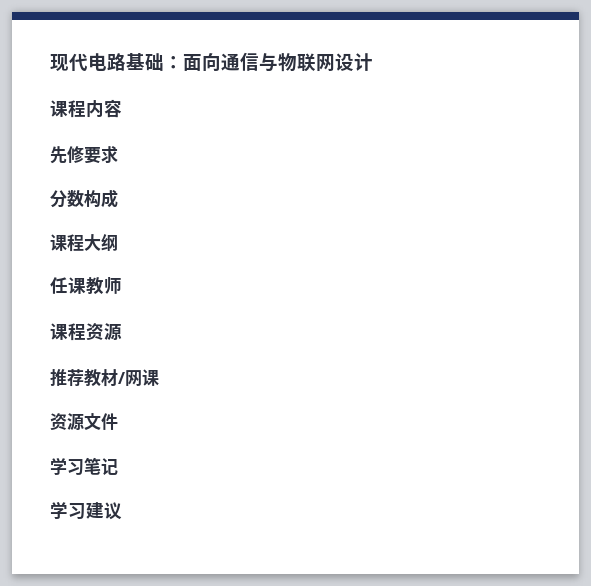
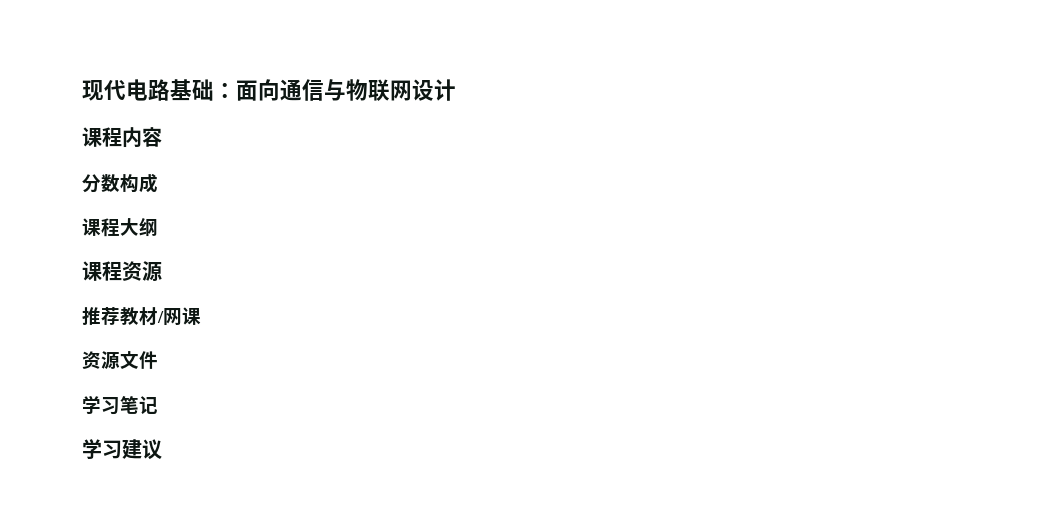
- 先修要求
- 任课教师

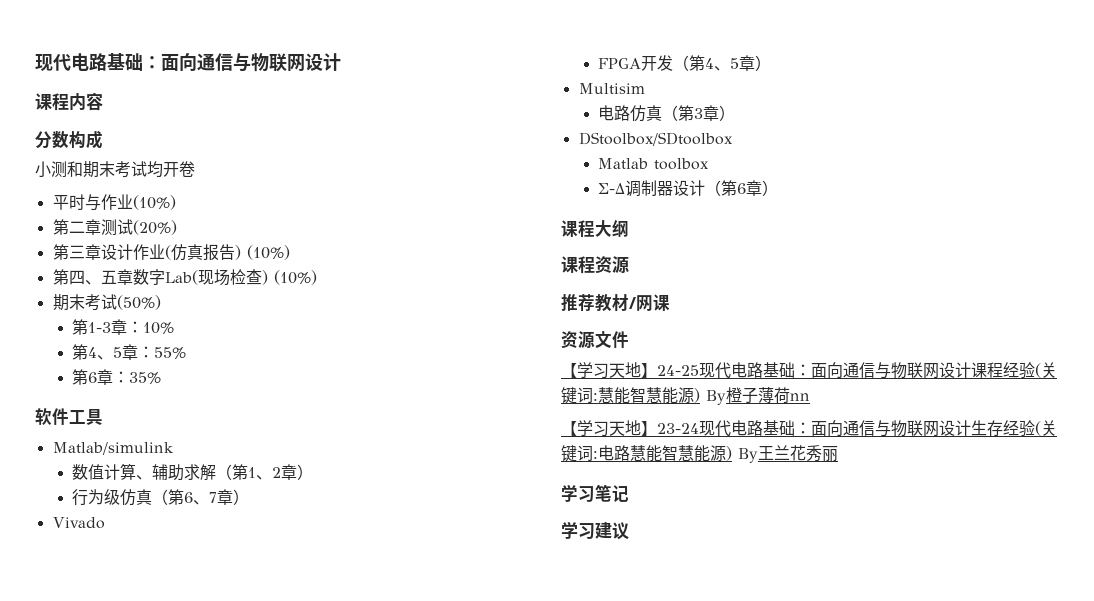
+ 小测和期末考试均开卷
+ 平时与作业(10%)
+ 第二章测试(20%)
+ 第三章设计作业(仿真报告) (10%)
+ 第四、五章数字Lab(现场检查) (10%)
+ 期末考试(50%)
+ 第1-3章：10%
+ 第4、5章：55%
+ 第6章：35%
+ 软件工具
+ Matlab/simulink
+ 数值计算、辅助求解（第1、2章）
+ 行为级仿真（第6、7章）
+ Vivado
+ FPGA开发（第4、5章）
+ Multisim
+ 电路仿真（第3章）
+ DStoolbox/SDtoolbox
+ Matlab toolbox
+ Σ-Δ调制器设计（第6章）
+ 【学习天地】24-25现代电路基础：面向通信与物联网设计课程经验(关键词:慧能智慧能源) By橙子薄荷nn
+ 【学习天地】23-24现代电路基础：面向通信与物联网设计生存经验(关键词:电路慧能智慧能源) By王兰花秀丽

